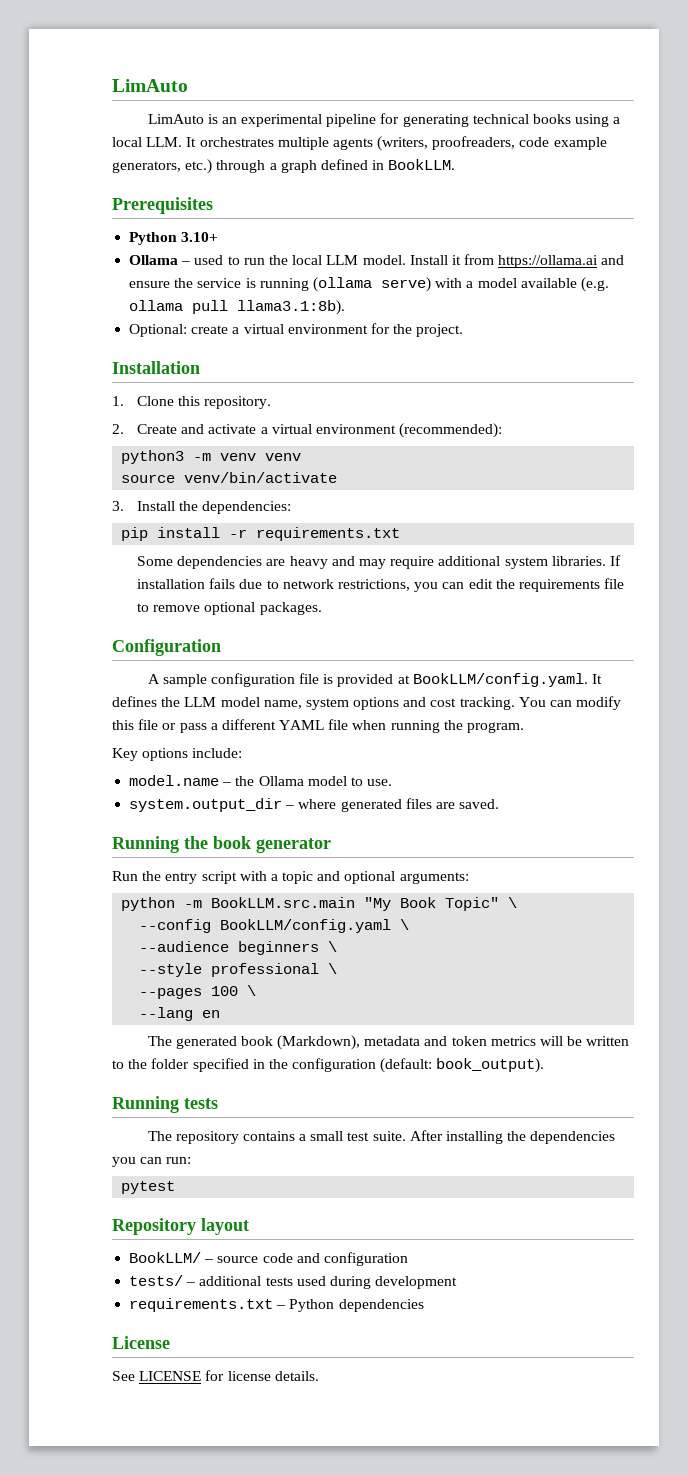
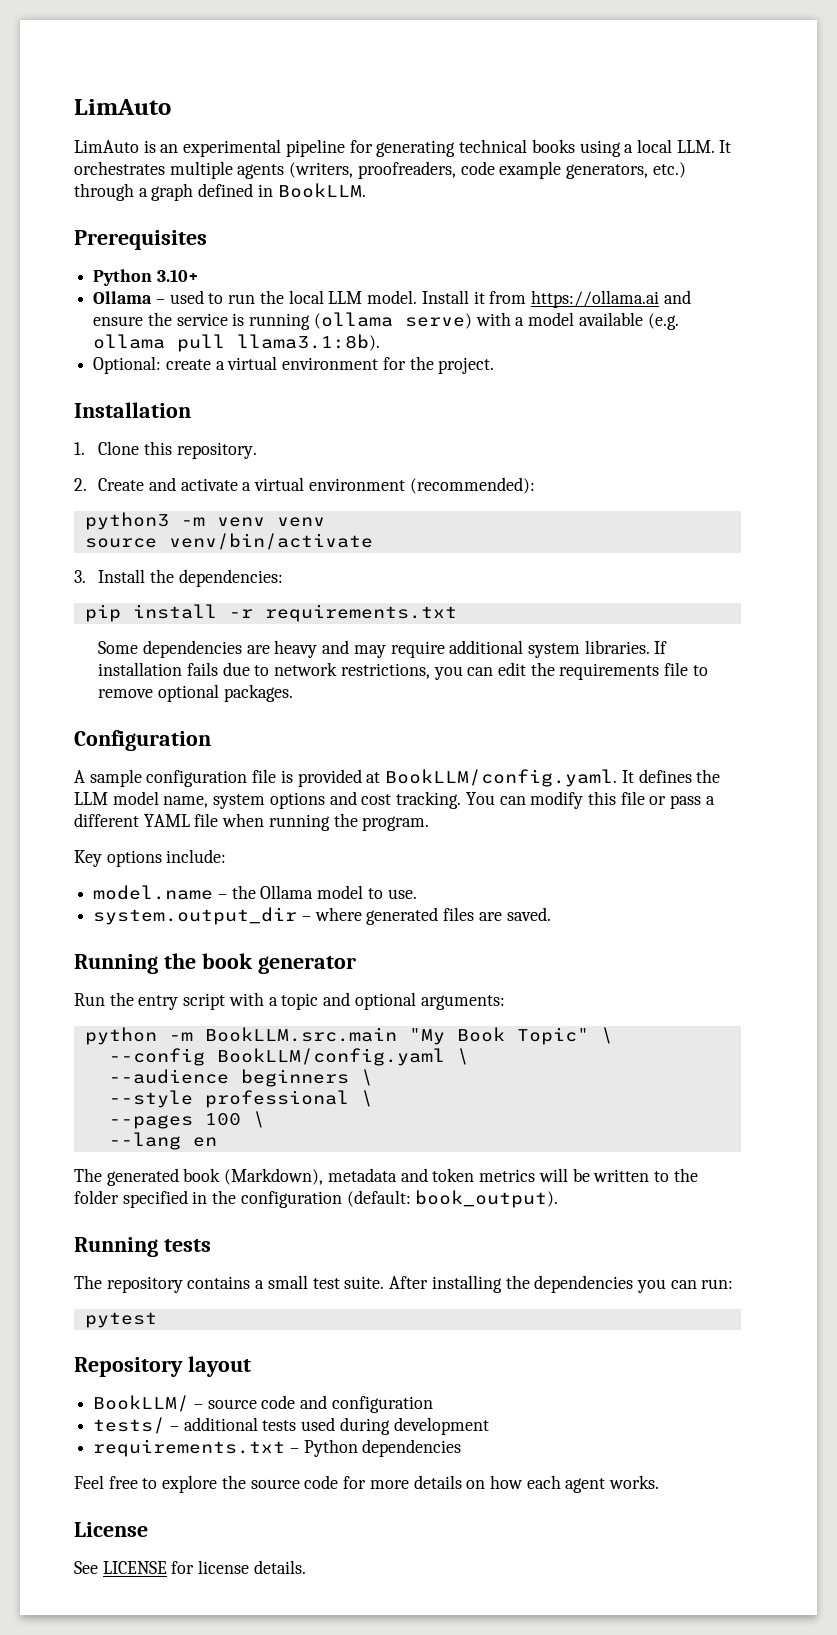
+ Feel free to explore the source code for more details on how each agent works.

